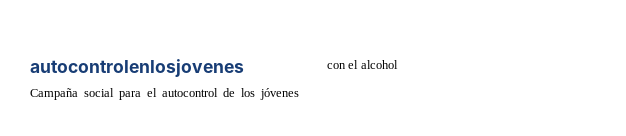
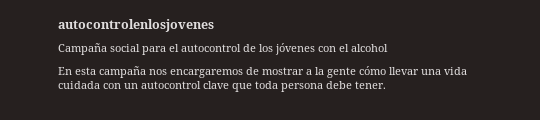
+ En esta campaña nos encargaremos de mostrar a la gente cómo llevar una vida cuidada con un autocontrol clave que toda persona debe tener.

